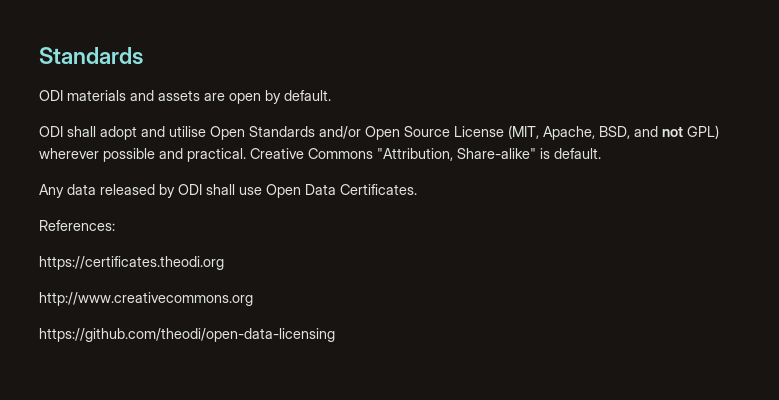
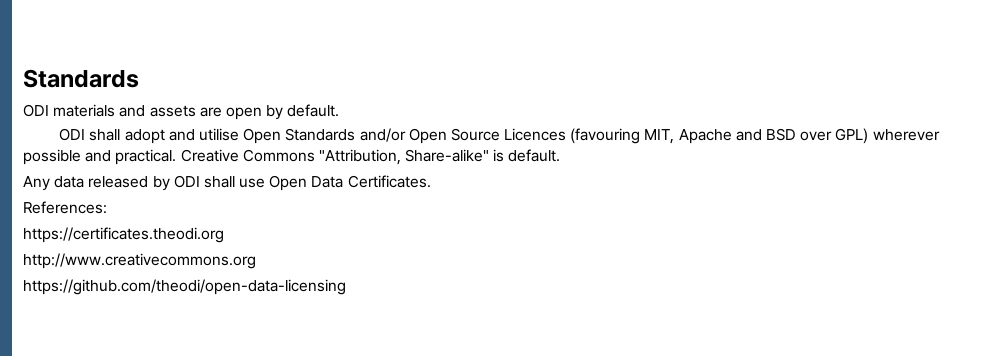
- ODI shall adopt and utilise Open Standards and/or Open Source License (MIT, Apache, BSD, and not GPL) wherever possible and practical.
+ ODI shall adopt and utilise Open Standards and/or Open Source Licences (favouring MIT, Apache and BSD over GPL) wherever possible and practical.

